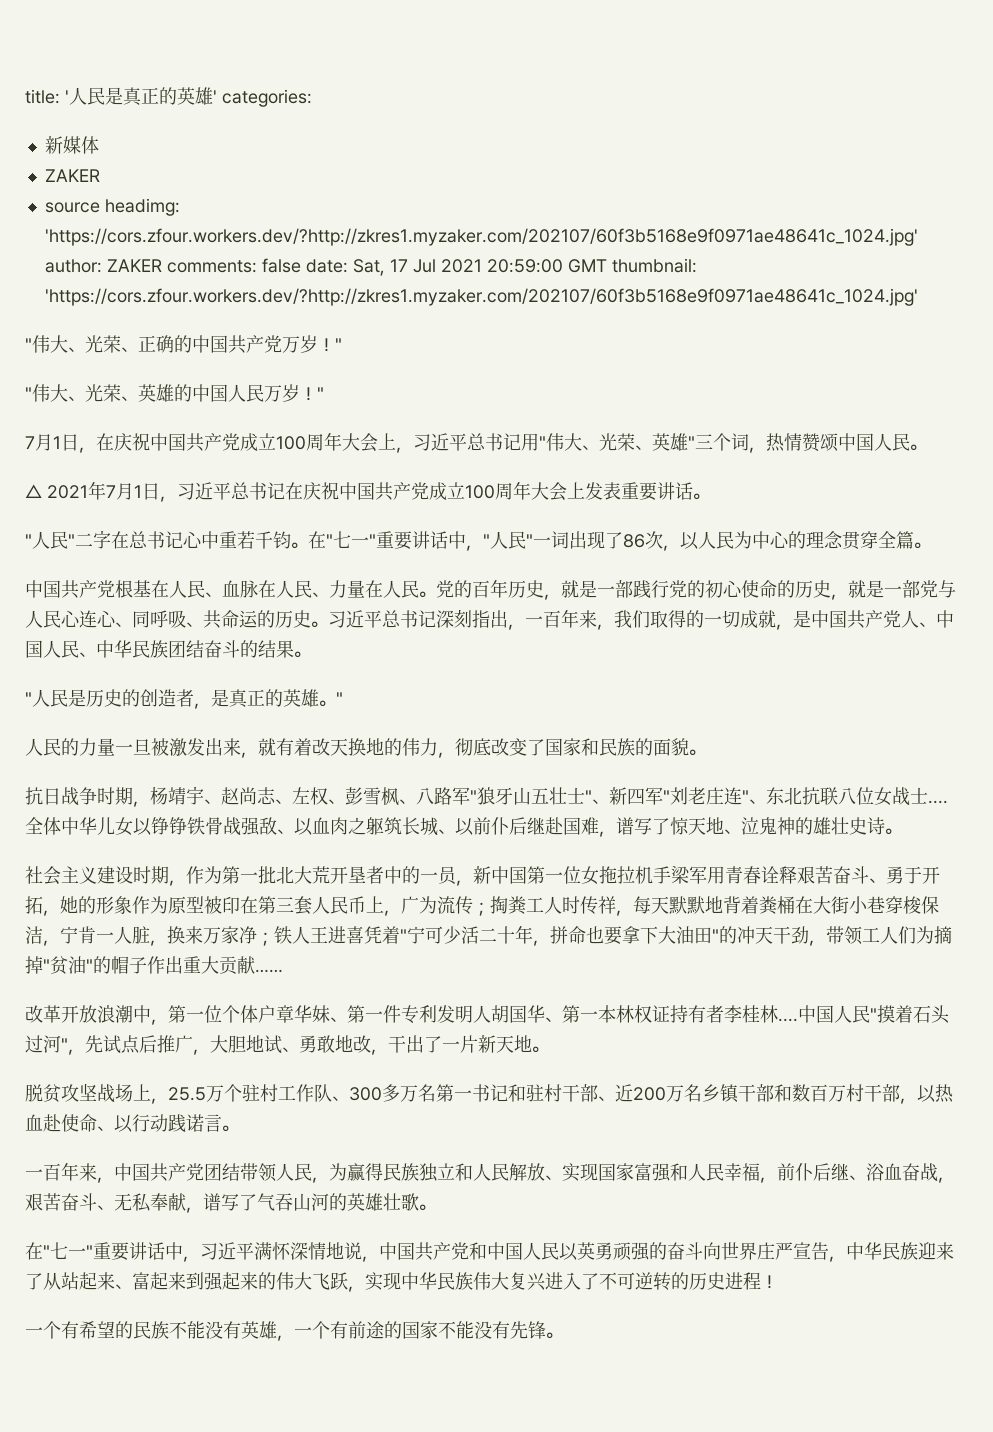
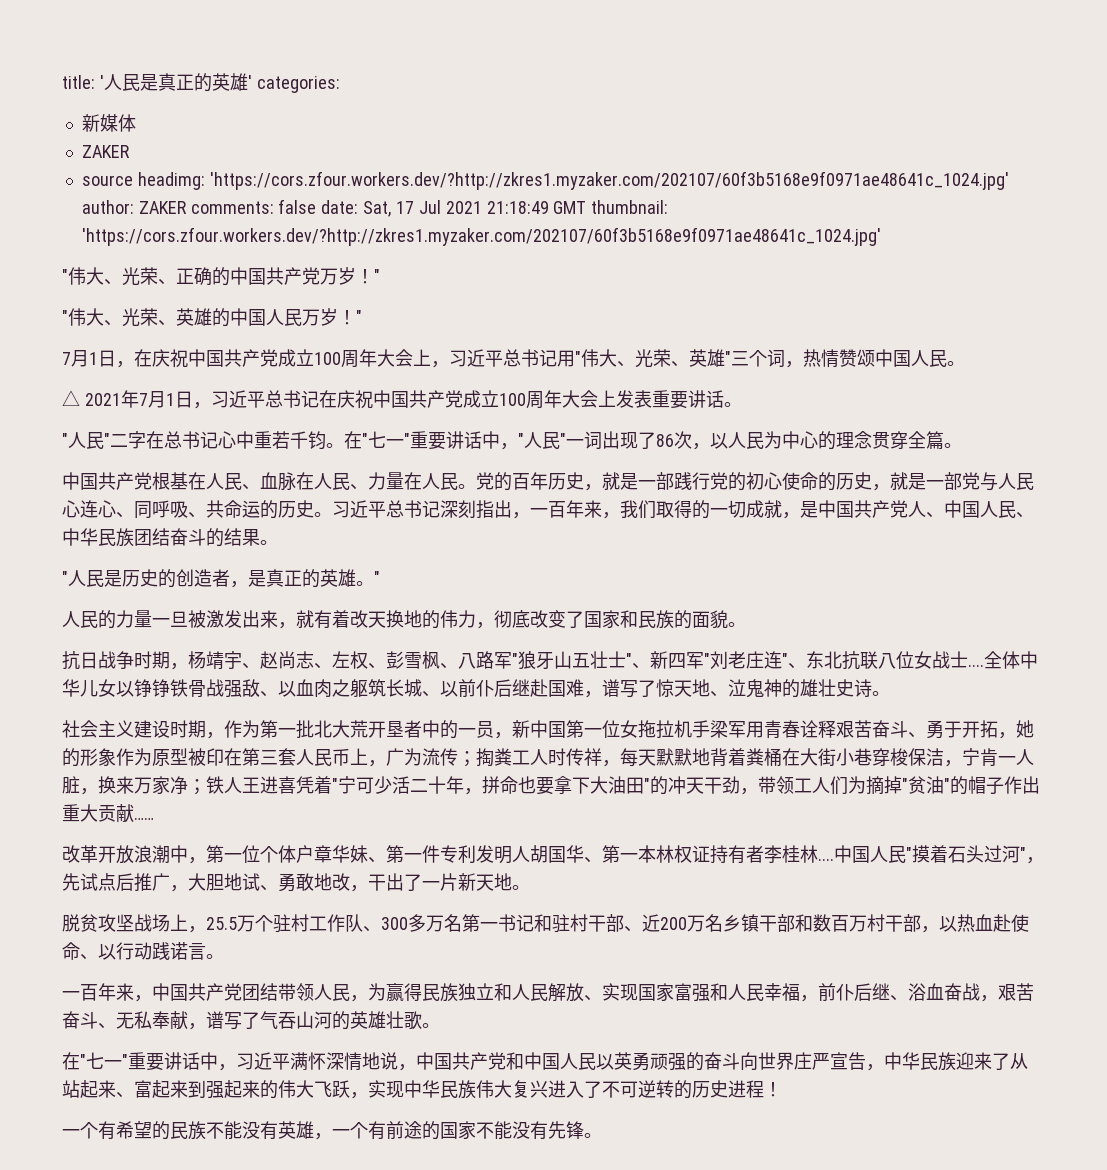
- source headimg: 'https://cors.zfour.workers.dev/?http://zkres1.myzaker.com/202107/60f3b5168e9f0971ae48641c_1024.jpg' author: ZAKER comments: false date: Sat, 17 Jul 2021 20:59:00 GMT thumbnail: 'https://cors.zfour.workers.dev/?http://zkres1.myzaker.com/202107/60f3b5168e9f0971ae48641c_1024.jpg'
+ source headimg: 'https://cors.zfour.workers.dev/?http://zkres1.myzaker.com/202107/60f3b5168e9f0971ae48641c_1024.jpg' author: ZAKER comments: false date: Sat, 17 Jul 2021 21:18:49 GMT thumbnail: 'https://cors.zfour.workers.dev/?http://zkres1.myzaker.com/202107/60f3b5168e9f0971ae48641c_1024.jpg'

